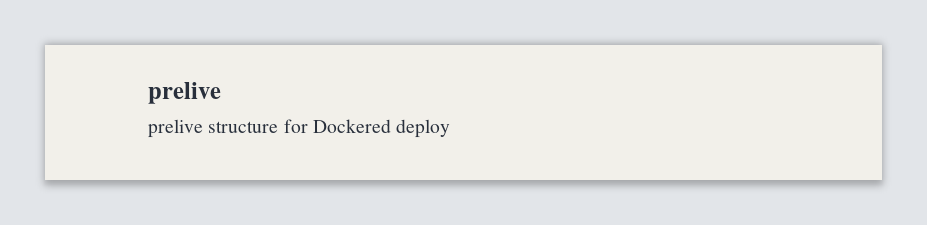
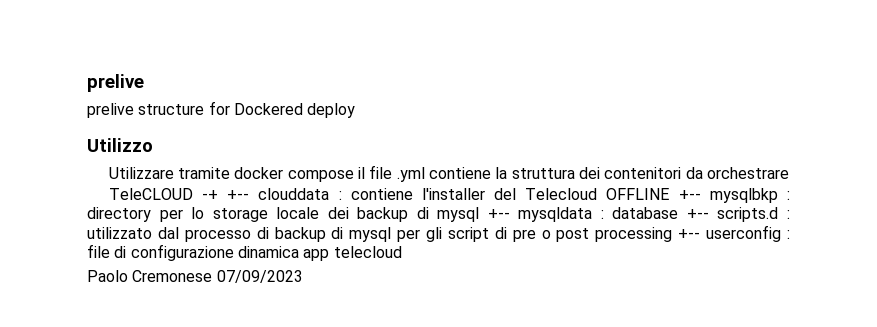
+ Utilizzo
+ Utilizzare tramite docker compose il file .yml contiene la struttura dei contenitori da orchestrare
+ TeleCLOUD -+ +-- clouddata : contiene l'installer del Telecloud OFFLINE +-- mysqlbkp : directory per lo storage locale dei backup di mysql +-- mysqldata : database +-- scripts.d : utilizzato dal processo di backup di mysql per gli script di pre o post processing +-- userconfig : file di configurazione dinamica app telecloud
+ Paolo Cremonese 07/09/2023

